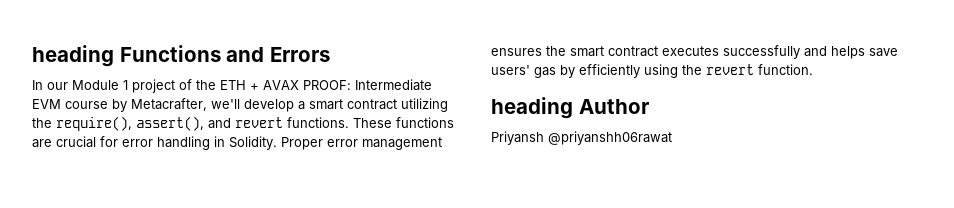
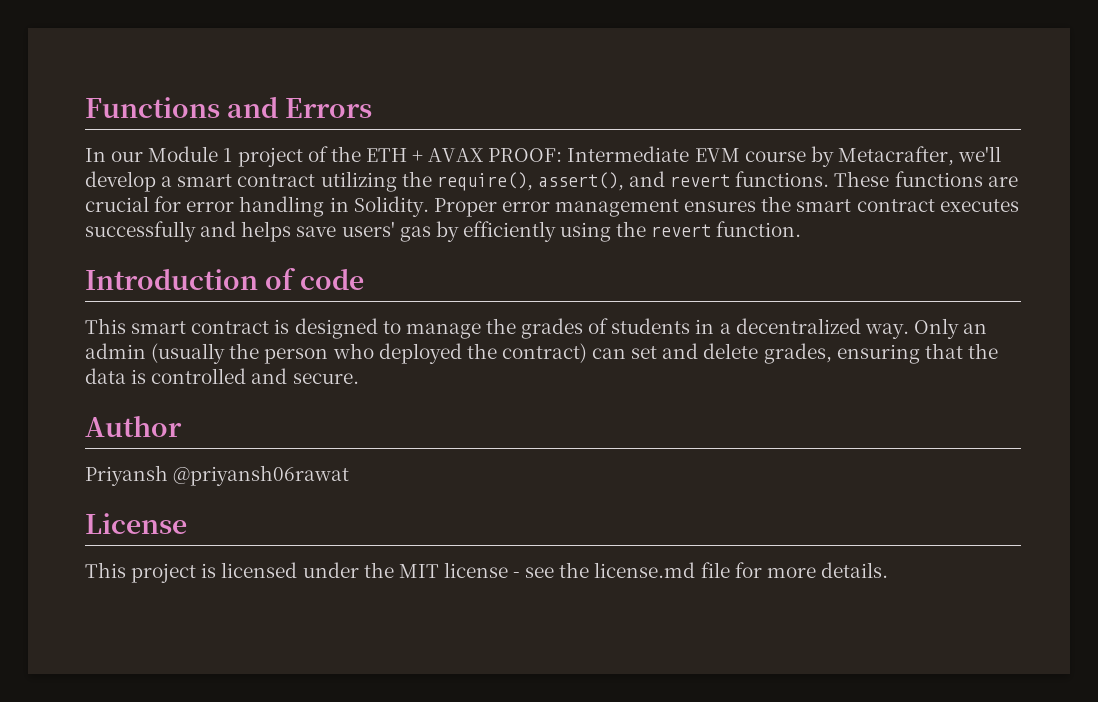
- heading Functions and Errors
+ Functions and Errors
- heading Author
- Priyansh @priyanshh06rawat
+ Introduction of code
+ This smart contract is designed to manage the grades of students in a decentralized way. Only an admin (usually the person who deployed the contract) can set and delete grades, ensuring that the data is controlled and secure.
+ Author
+ Priyansh @priyansh06rawat
+ License
+ This project is licensed under the MIT license - see the license.md file for more details.

